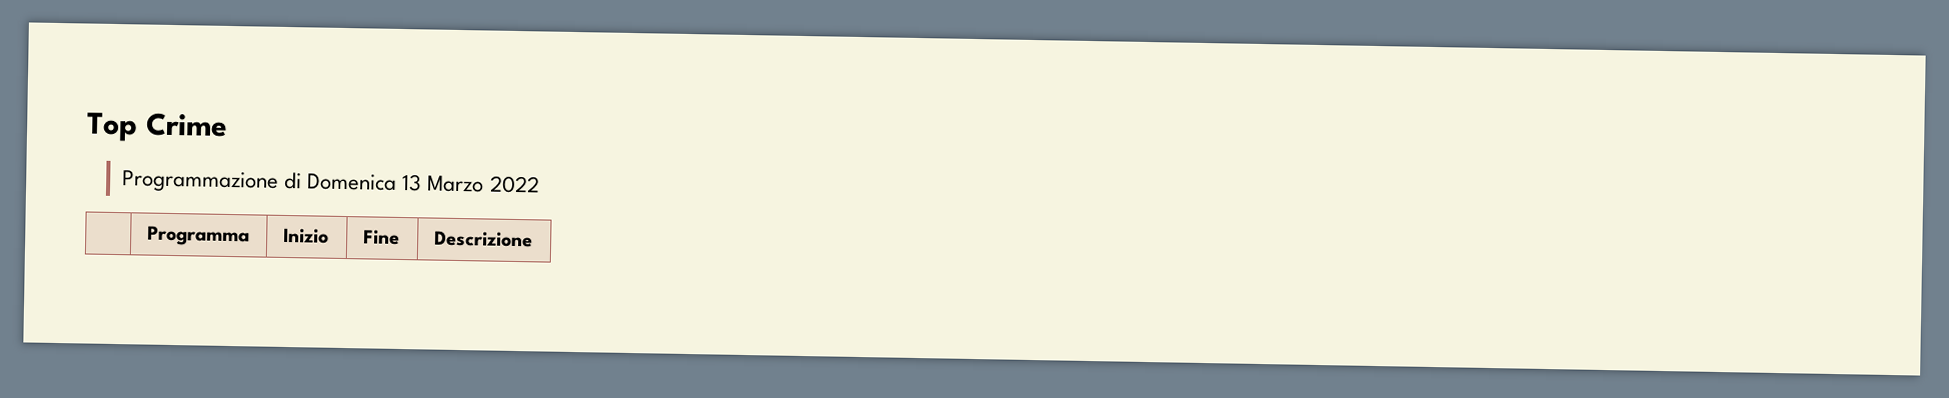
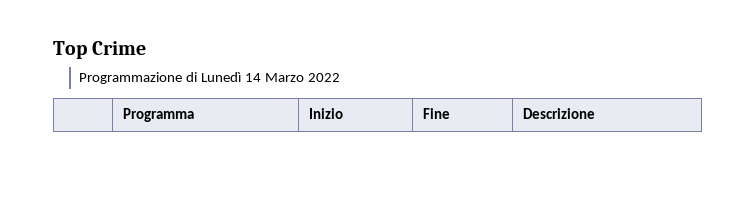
- Programmazione di Domenica 13 Marzo 2022
+ Programmazione di Lunedì 14 Marzo 2022

